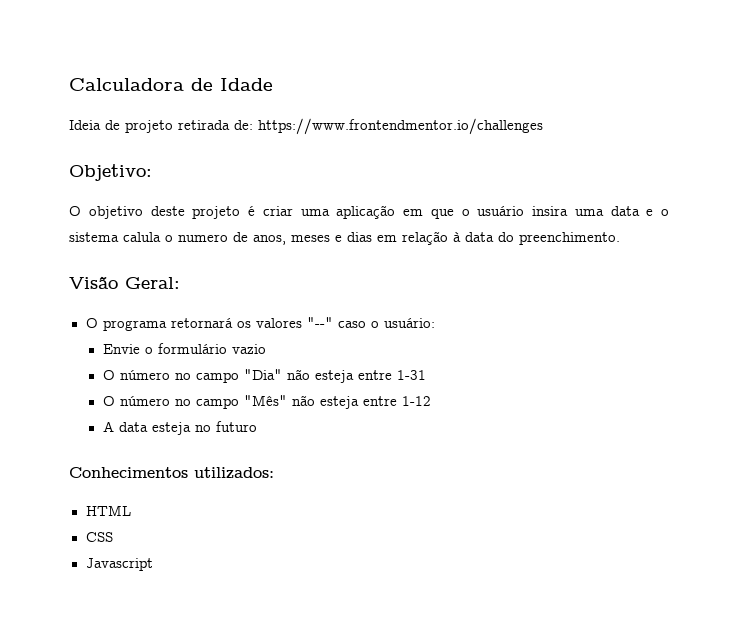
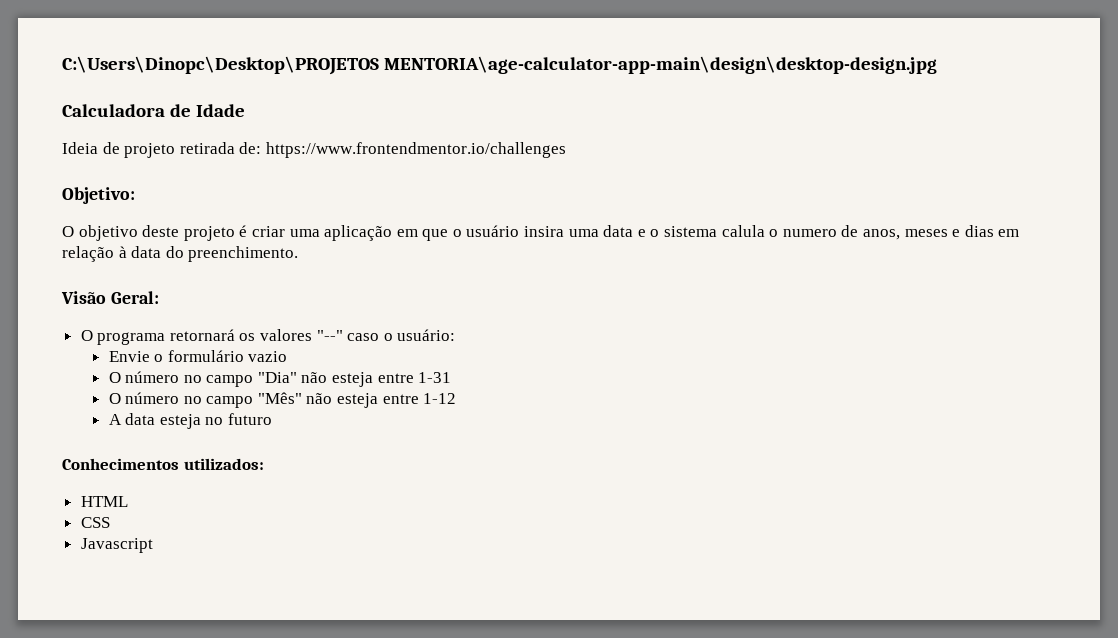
+ C:\Users\Dinopc\Desktop\PROJETOS MENTORIA\age-calculator-app-main\design\desktop-design.jpg

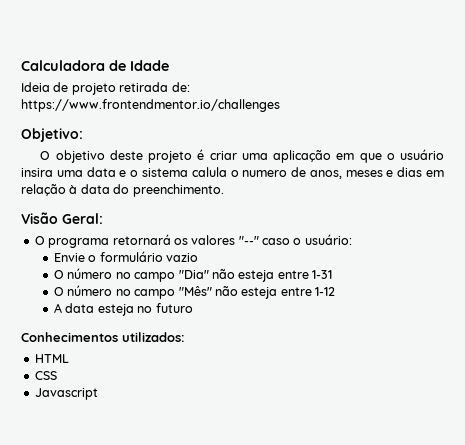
- C:\Users\Dinopc\Desktop\PROJETOS MENTORIA\age-calculator-app-main\design\desktop-design.jpg

